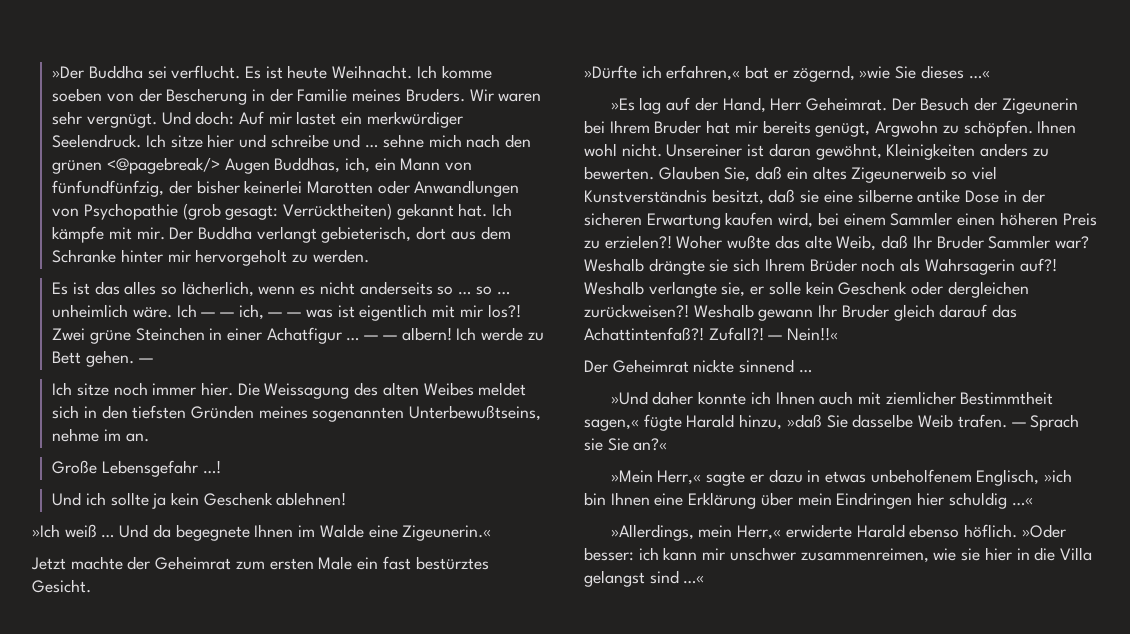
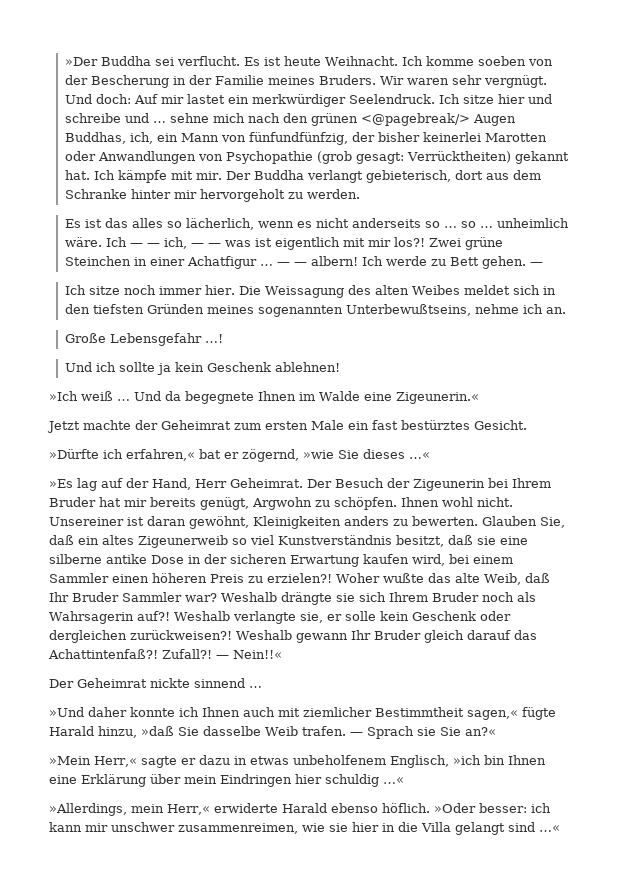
- Die Weissagung des alten Weibes meldet sich in den tiefsten Gründen meines sogenannten Unterbewußtseins, nehme im an.
+ Die Weissagung des alten Weibes meldet sich in den tiefsten Gründen meines sogenannten Unterbewußtseins, nehme ich an.
- Weshalb drängte sie sich Ihrem Brüder noch als Wahrsagerin auf?!
+ Weshalb drängte sie sich Ihrem Bruder noch als Wahrsagerin auf?!
- »Allerdings, mein Herr,« erwiderte Harald ebenso höflich. »Oder besser: ich kann mir unschwer zusammenreimen, wie sie hier in die Villa gelangst sind …«
+ »Allerdings, mein Herr,« erwiderte Harald ebenso höflich. »Oder besser: ich kann mir unschwer zusammenreimen, wie sie hier in die Villa gelangt sind …«

